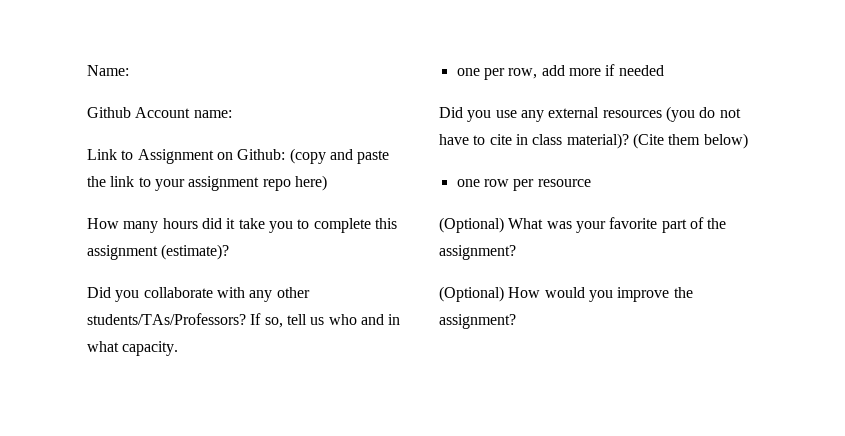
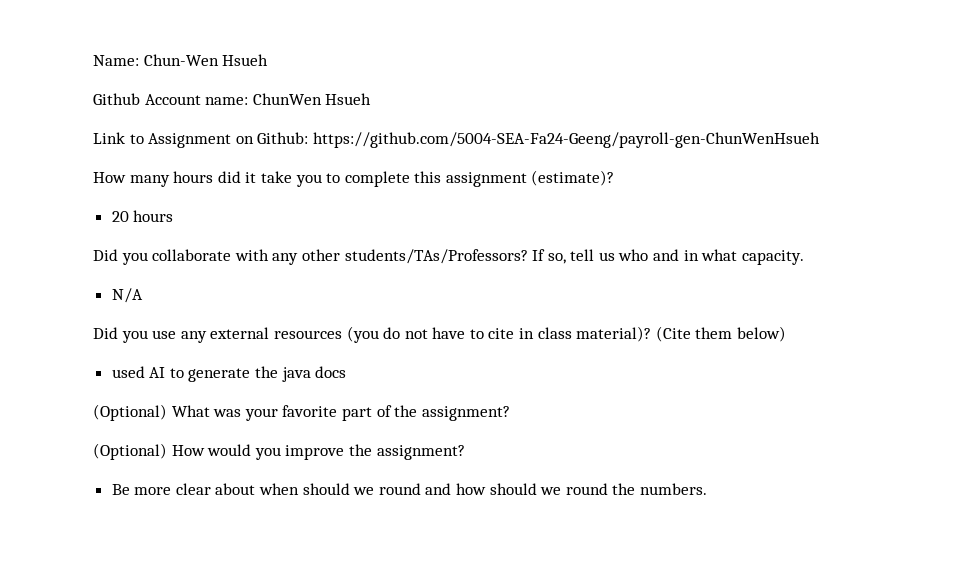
- Name:
+ Name: Chun-Wen Hsueh
- Github Account name:
+ Github Account name: ChunWen Hsueh
- Link to Assignment on Github: (copy and paste the link to your assignment repo here)
+ Link to Assignment on Github: https://github.com/5004-SEA-Fa24-Geeng/payroll-gen-ChunWenHsueh
+ 20 hours
- one per row, add more if needed
+ N/A
- one row per resource
+ used AI to generate the java docs
+ Be more clear about when should we round and how should we round the numbers.

